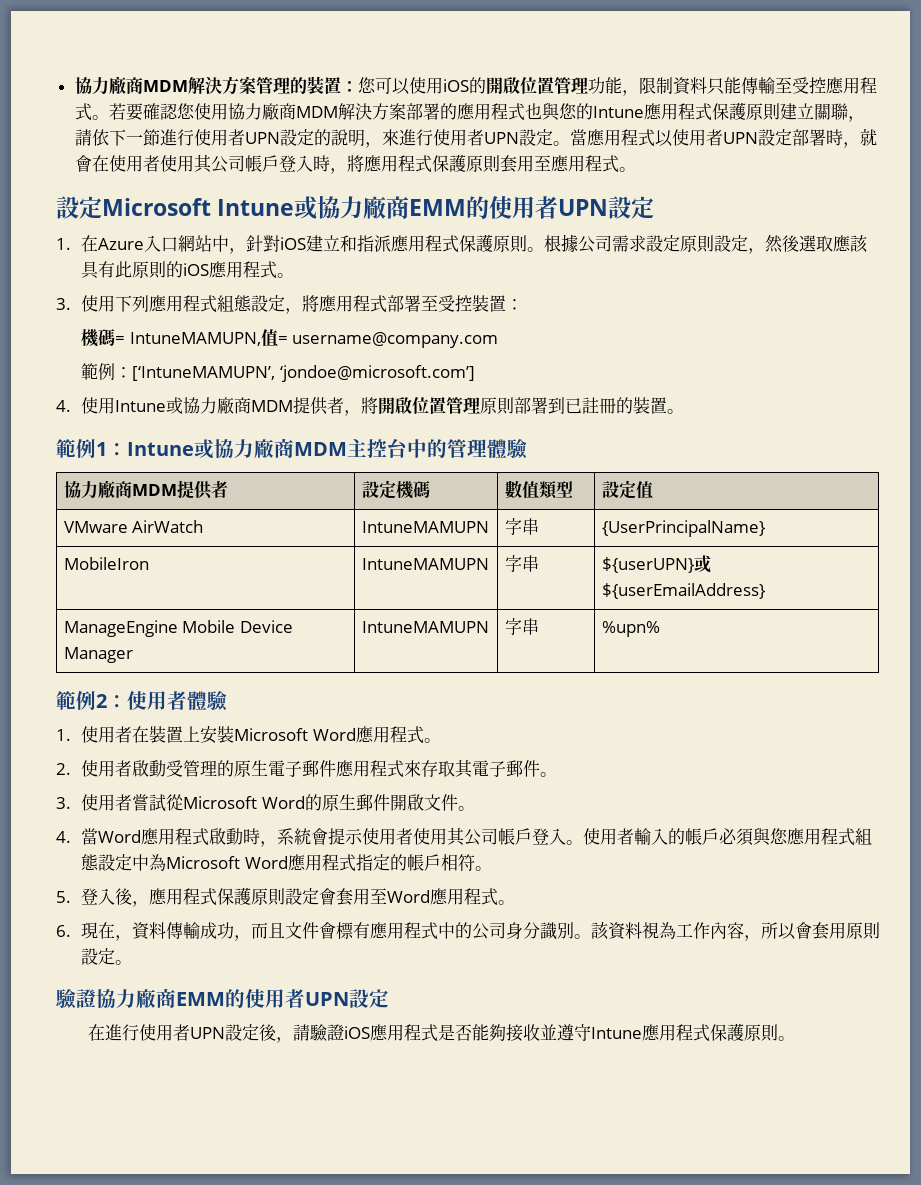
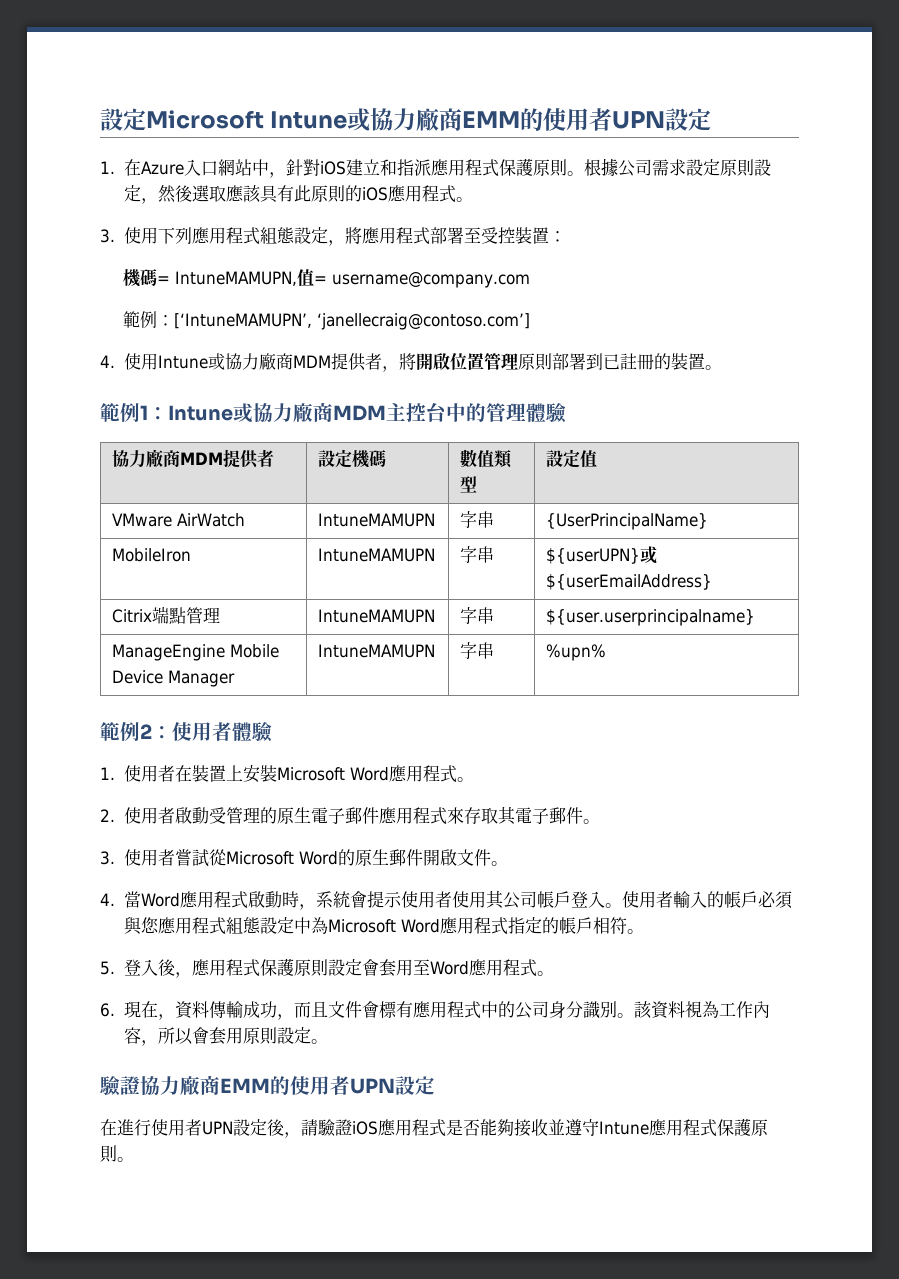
- 協力廠商MDM解決方案管理的裝置：您可以使用iOS的開啟位置管理功能，限制資料只能傳輸至受控應用程式。若要確認您使用協力廠商MDM解決方案部署的應用程式也與您的Intune應用程式保護原則建立關聯，請依下一節進行使用者UPN設定的說明，來進行使用者UPN設定。當應用程式以使用者UPN設定部署時，就會在使用者使用其公司帳戶登入時，將應用程式保護原則套用至應用程式。
- 範例：[‘IntuneMAMUPN’, ‘jondoe@microsoft.com’]
+ 範例：[‘IntuneMAMUPN’, ‘janellecraig@contoso.com’]
+ Citrix端點管理 | IntuneMAMUPN | 字串 | ${user.userprincipalname}

